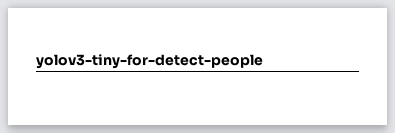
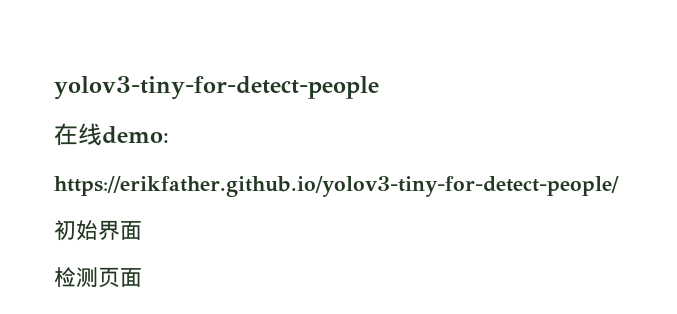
+ 在线demo:
+ https://erikfather.github.io/yolov3-tiny-for-detect-people/
+ 初始界面
+ 检测页面

